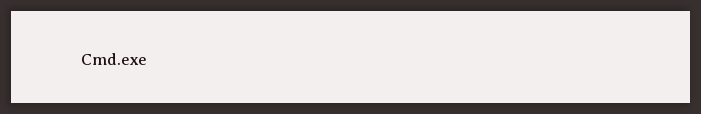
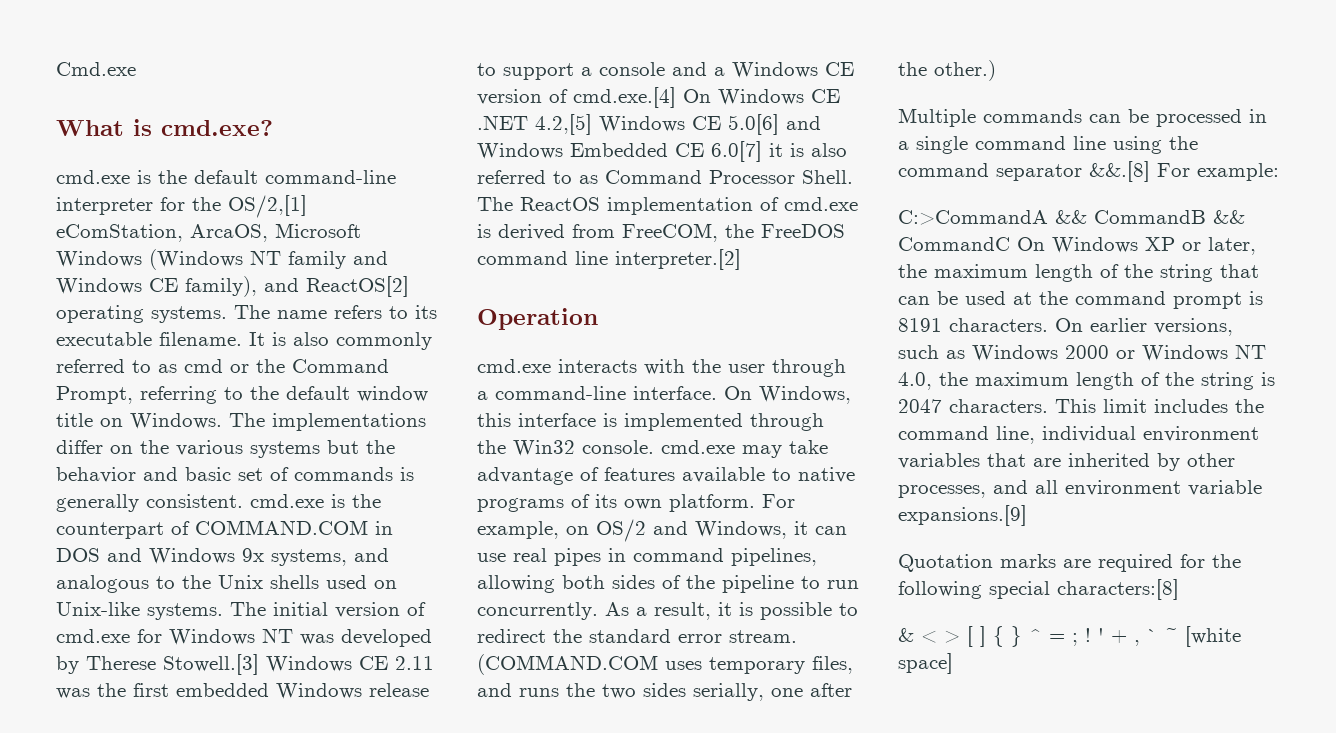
+ What is cmd.exe?
+ cmd.exe is the default command-line interpreter for the OS/2,[1] eComStation, ArcaOS, Microsoft Windows (Windows NT family and Windows CE family), and ReactOS[2] operating systems. The name refers to its executable filename. It is also commonly referred to as cmd or the Command Prompt, referring to the default window title on Windows. The implementations differ on the various systems but the behavior and basic set of commands is generally consistent. cmd.exe is the counterpart of COMMAND.COM in DOS and Windows 9x systems, and analogous to the Unix shells used on Unix-like systems. The initial version of cmd.exe for Windows NT was developed by Therese Stowell.[3] Windows CE 2.11 was the first embedded Windows release to support a console and a Windows CE version of cmd.exe.[4] On Windows CE .NET 4.2,[5] Windows CE 5.0[6] and Windows Embedded CE 6.0[7] it is also referred to as Command Processor Shell. The ReactOS implementation of cmd.exe is derived from FreeCOM, the FreeDOS command line interpreter.[2]
+ Operation
+ cmd.exe interacts with the user through a command-line interface. On Windows, this interface is implemented through the Win32 console. cmd.exe may take advantage of features available to native programs of its own platform. For example, on OS/2 and Windows, it can use real pipes in command pipelines, allowing both sides of the pipeline to run concurrently. As a result, it is possible to redirect the standard error stream. (COMMAND.COM uses temporary files, and runs the two sides serially, one after the other.)
+ Multiple commands can be processed in a single command line using the command separator &&.[8] For example:
+ C:>CommandA && CommandB && CommandC On Windows XP or later, the maximum length of the string that can be used at the command prompt is 8191 characters. On earlier versions, such as Windows 2000 or Windows NT 4.0, the maximum length of the string is 2047 characters. This limit includes the command line, individual environment variables that are inherited by other processes, and all environment variable expansions.[9]
+ Quotation marks are required for the following special characters:[8]
+ & < > [ ] { } ^ = ; ! ' + , ` ~ [white space]

